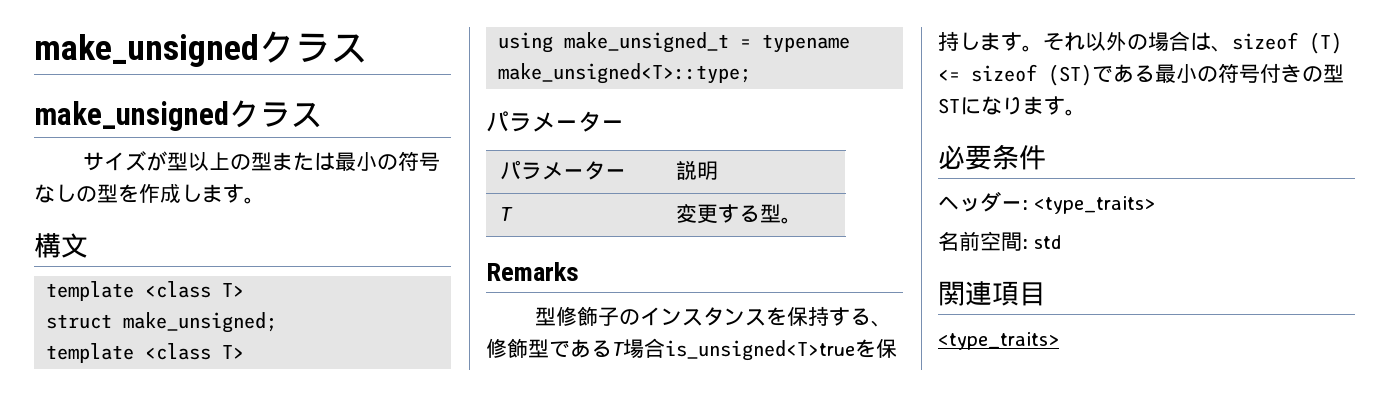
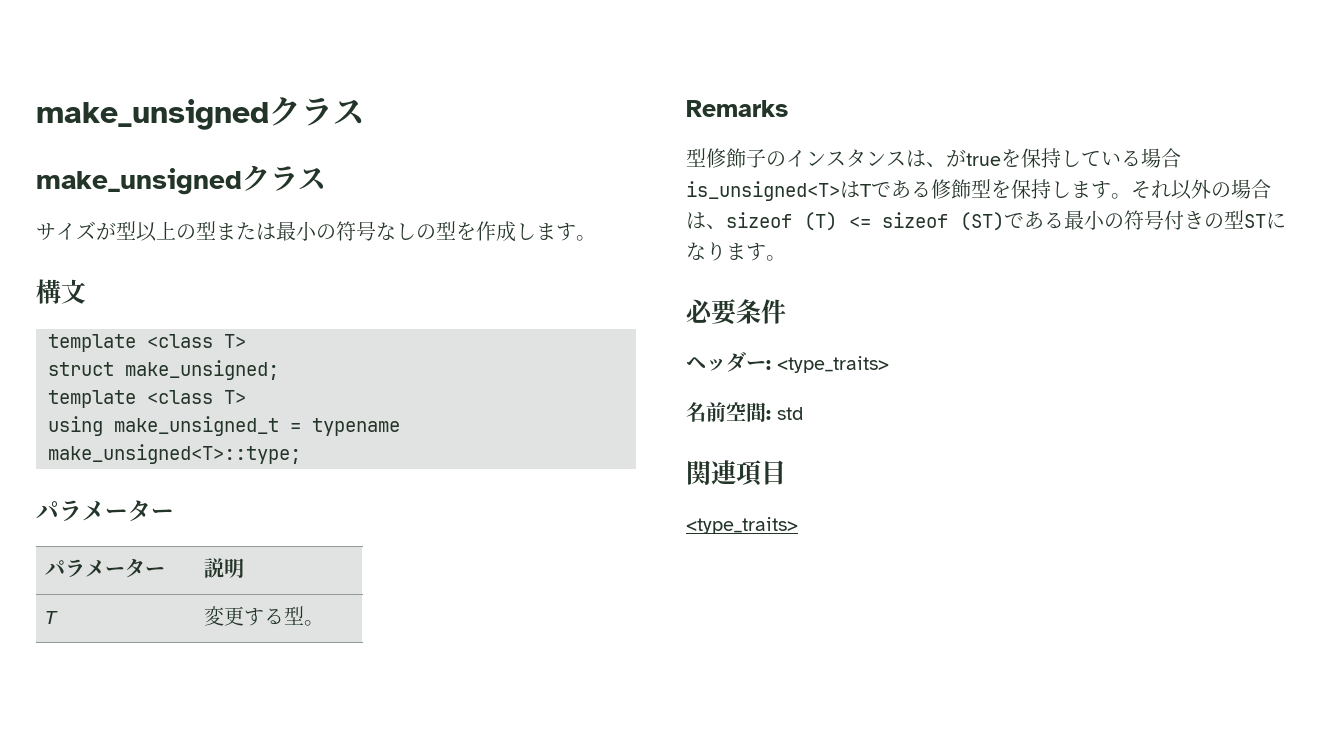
- 型修飾子のインスタンスを保持する、修飾型であるT場合is_unsigned<T>trueを保持します。
+ 型修飾子のインスタンスは、がtrueを保持している場合is_unsigned<T>はTである修飾型を保持します。

